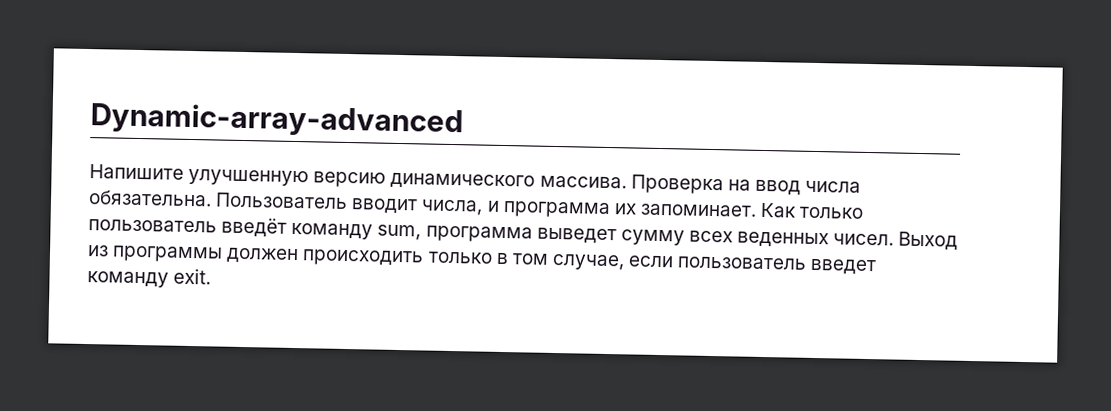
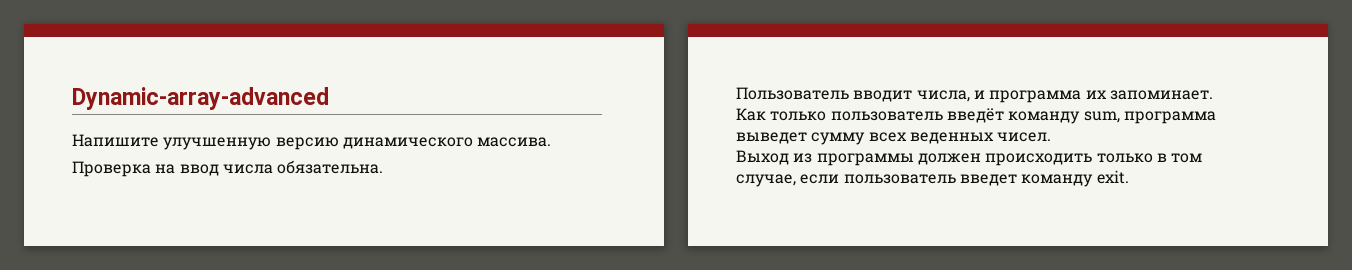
- Напишите улучшенную версию динамического массива. Проверка на ввод числа обязательна. Пользователь вводит числа, и программа их запоминает. Как только пользователь введёт команду sum, программа выведет сумму всех веденных чисел. Выход из программы должен происходить только в том случае, если пользователь введет команду exit.
+ Напишите улучшенную версию динамического массива.
+ Проверка на ввод числа обязательна.
+ Пользователь вводит числа, и программа их запоминает.
+ Как только пользователь введёт команду sum, программа выведет сумму всех веденных чисел.
+ Выход из программы должен происходить только в том случае, если пользователь введет команду exit.

